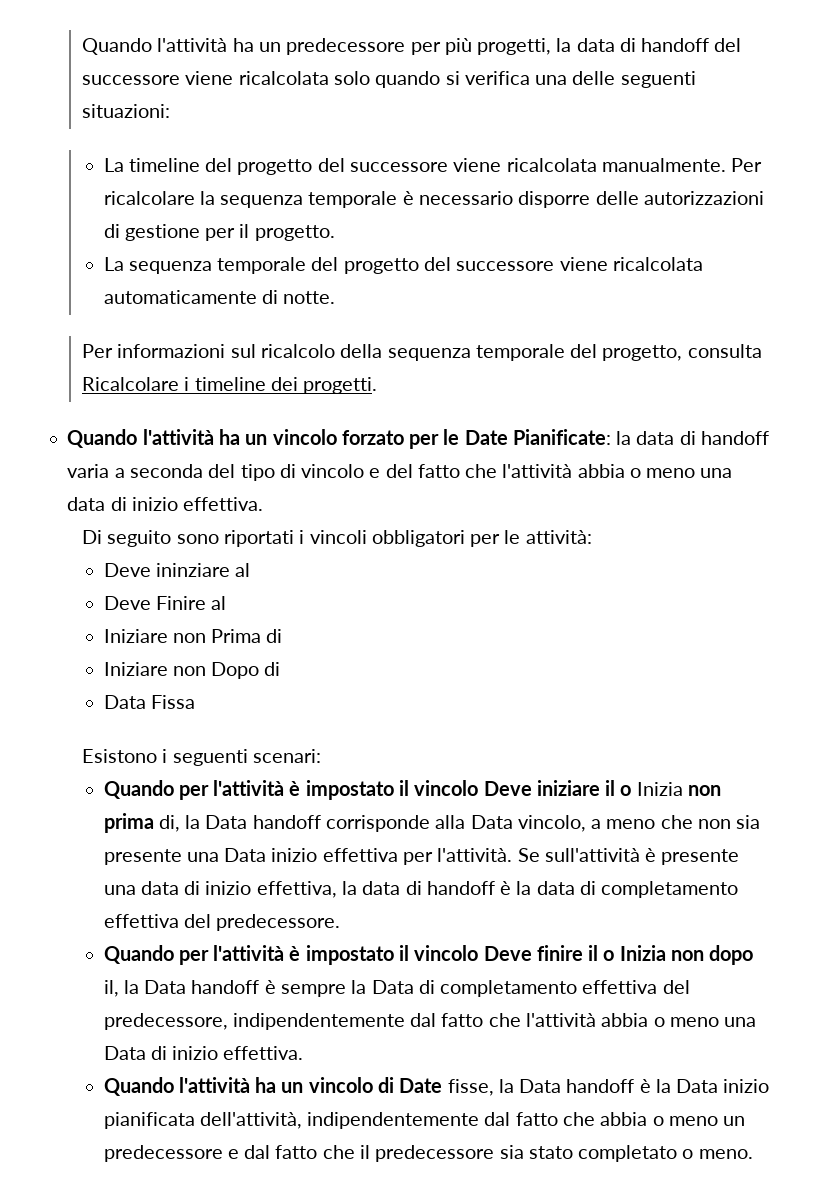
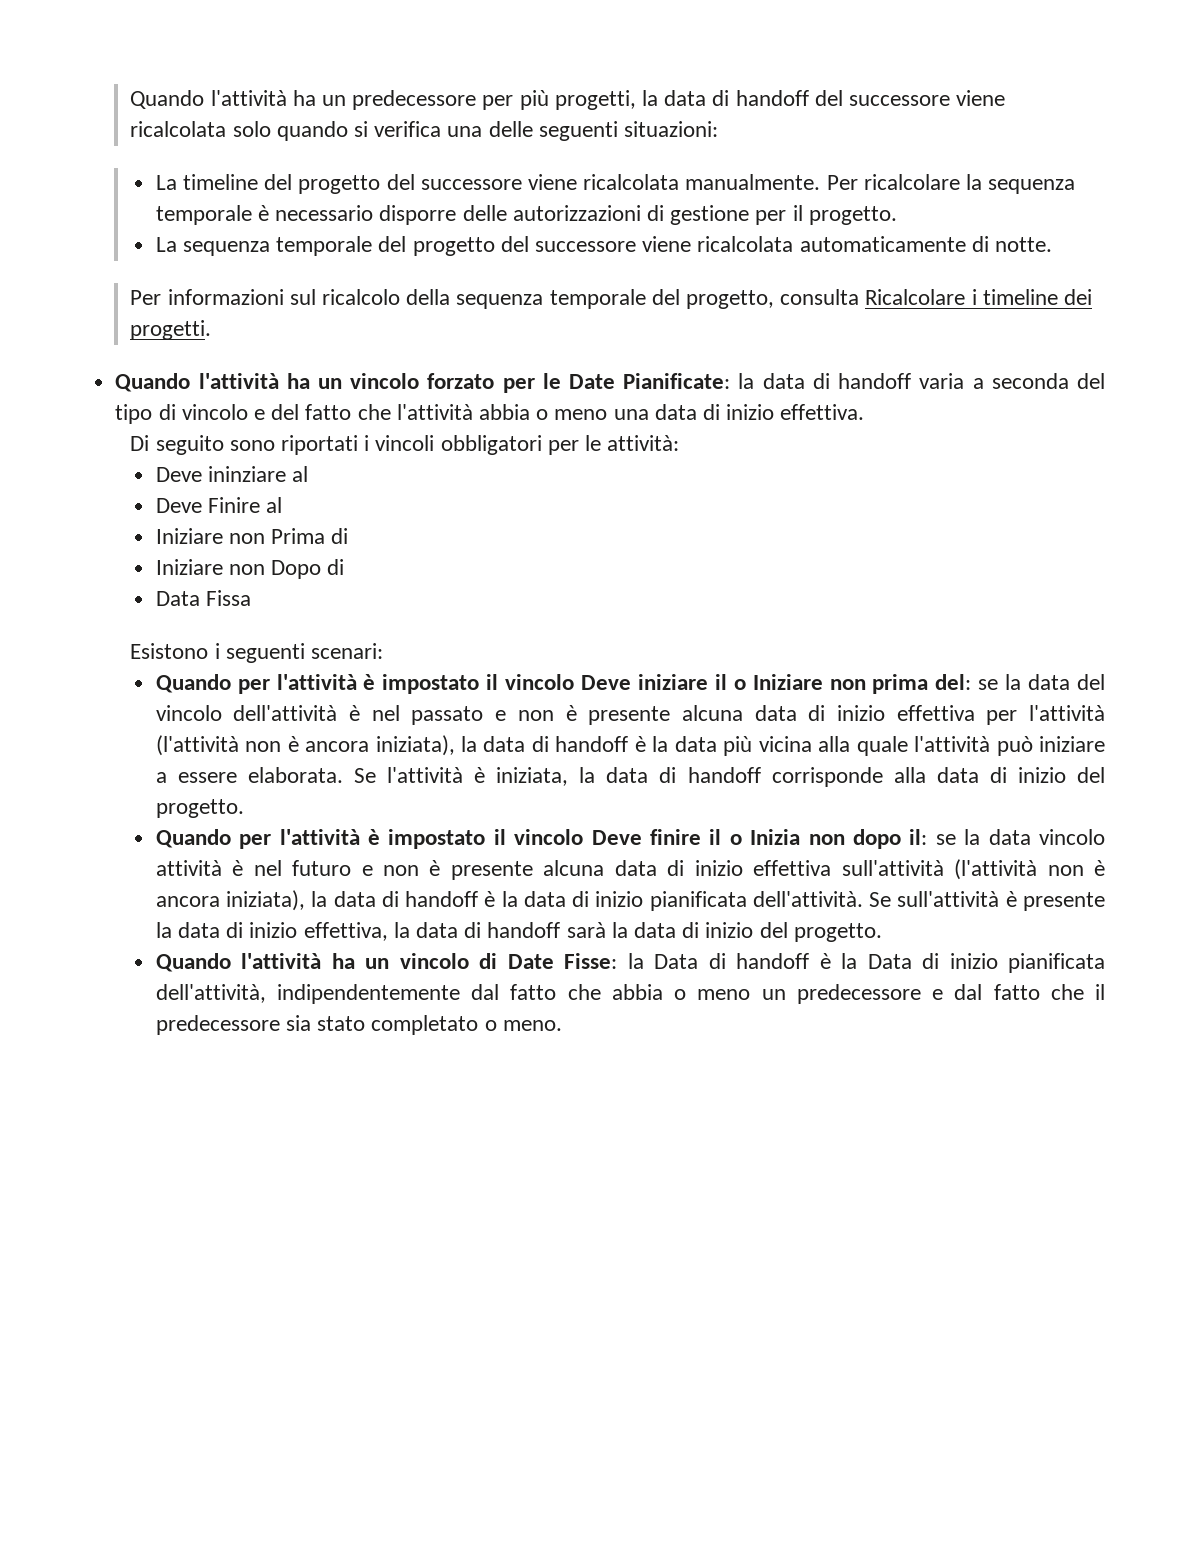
- Quando per l'attività è impostato il vincolo Deve iniziare il o Inizia non prima di, la Data handoff corrisponde alla Data vincolo, a meno che non sia presente una Data inizio effettiva per l'attività. Se sull'attività è presente una data di inizio effettiva, la data di handoff è la data di completamento effettiva del predecessore.
+ Quando per l'attività è impostato il vincolo Deve iniziare il o Iniziare non prima del: se la data del vincolo dell'attività è nel passato e non è presente alcuna data di inizio effettiva per l'attività (l'attività non è ancora iniziata), la data di handoff è la data più vicina alla quale l'attività può iniziare a essere elaborata. Se l'attività è iniziata, la data di handoff corrisponde alla data di inizio del progetto.
- Quando per l'attività è impostato il vincolo Deve finire il o Inizia non dopo il, la Data handoff è sempre la Data di completamento effettiva del predecessore, indipendentemente dal fatto che l'attività abbia o meno una Data di inizio effettiva.
+ Quando per l'attività è impostato il vincolo Deve finire il o Inizia non dopo il: se la data vincolo attività è nel futuro e non è presente alcuna data di inizio effettiva sull'attività (l'attività non è ancora iniziata), la data di handoff è la data di inizio pianificata dell'attività. Se sull'attività è presente la data di inizio effettiva, la data di handoff sarà la data di inizio del progetto.
- Quando l'attività ha un vincolo di Date fisse, la Data handoff è la Data inizio pianificata dell'attività, indipendentemente dal fatto che abbia o meno un predecessore e dal fatto che il predecessore sia stato completato o meno.
+ Quando l'attività ha un vincolo di Date Fisse: la Data di handoff è la Data di inizio pianificata dell'attività, indipendentemente dal fatto che abbia o meno un predecessore e dal fatto che il predecessore sia stato completato o meno.

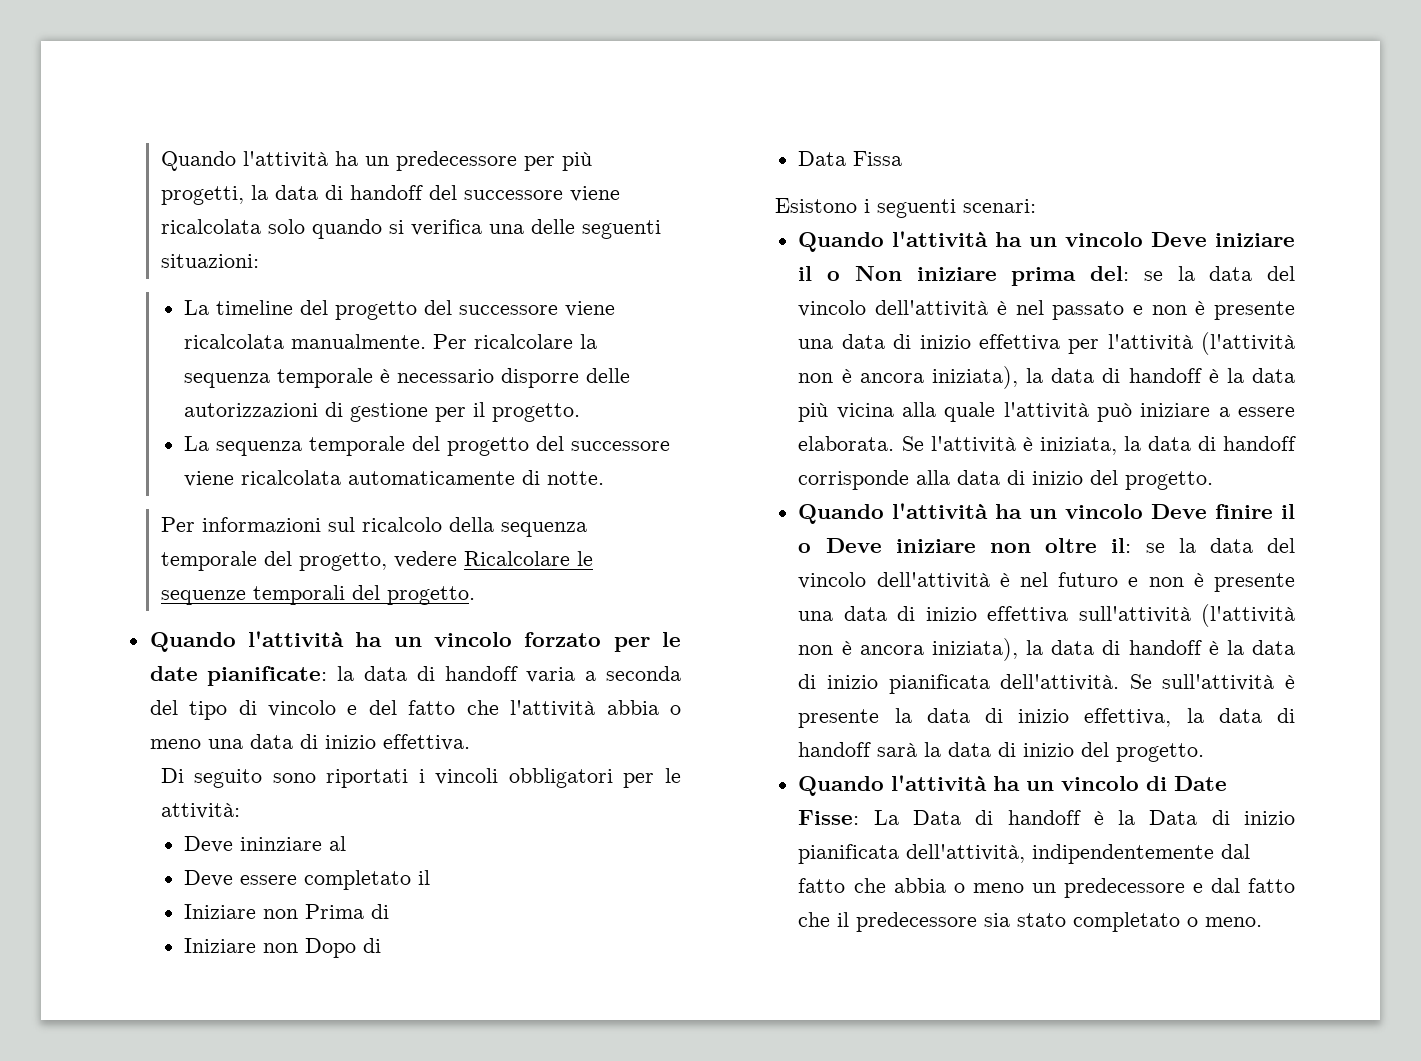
- Per informazioni sul ricalcolo della sequenza temporale del progetto, consulta Ricalcolare i timeline dei progetti.
+ Per informazioni sul ricalcolo della sequenza temporale del progetto, vedere Ricalcolare le sequenze temporali del progetto.
- Quando l'attività ha un vincolo forzato per le Date Pianificate: la data di handoff varia a seconda del tipo di vincolo e del fatto che l'attività abbia o meno una data di inizio effettiva.
+ Quando l'attività ha un vincolo forzato per le date pianificate: la data di handoff varia a seconda del tipo di vincolo e del fatto che l'attività abbia o meno una data di inizio effettiva.
- Deve Finire al
+ Deve essere completato il
- Quando per l'attività è impostato il vincolo Deve iniziare il o Iniziare non prima del: se la data del vincolo dell'attività è nel passato e non è presente alcuna data di inizio effettiva per l'attività (l'attività non è ancora iniziata), la data di handoff è la data più vicina alla quale l'attività può iniziare a essere elaborata.
+ Quando l'attività ha un vincolo Deve iniziare il o Non iniziare prima del: se la data del vincolo dell'attività è nel passato e non è presente una data di inizio effettiva per l'attività (l'attività non è ancora iniziata), la data di handoff è la data più vicina alla quale l'attività può iniziare a essere elaborata.
- Quando per l'attività è impostato il vincolo Deve finire il o Inizia non dopo il: se la data vincolo attività è nel futuro e non è presente alcuna data di inizio effettiva sull'attività (l'attività non è ancora iniziata), la data di handoff è la data di inizio pianificata dell'attività.
+ Quando l'attività ha un vincolo Deve finire il o Deve iniziare non oltre il: se la data del vincolo dell'attività è nel futuro e non è presente una data di inizio effettiva sull'attività (l'attività non è ancora iniziata), la data di handoff è la data di inizio pianificata dell'attività.
- Quando l'attività ha un vincolo di Date Fisse: la Data di handoff è la Data di inizio pianificata dell'attività, indipendentemente dal fatto che abbia o meno un predecessore e dal fatto che il predecessore sia stato completato o meno.
+ Quando l'attività ha un vincolo di Date Fisse: La Data di handoff è la Data di inizio pianificata dell'attività, indipendentemente dal fatto che abbia o meno un predecessore e dal fatto che il predecessore sia stato completato o meno.

